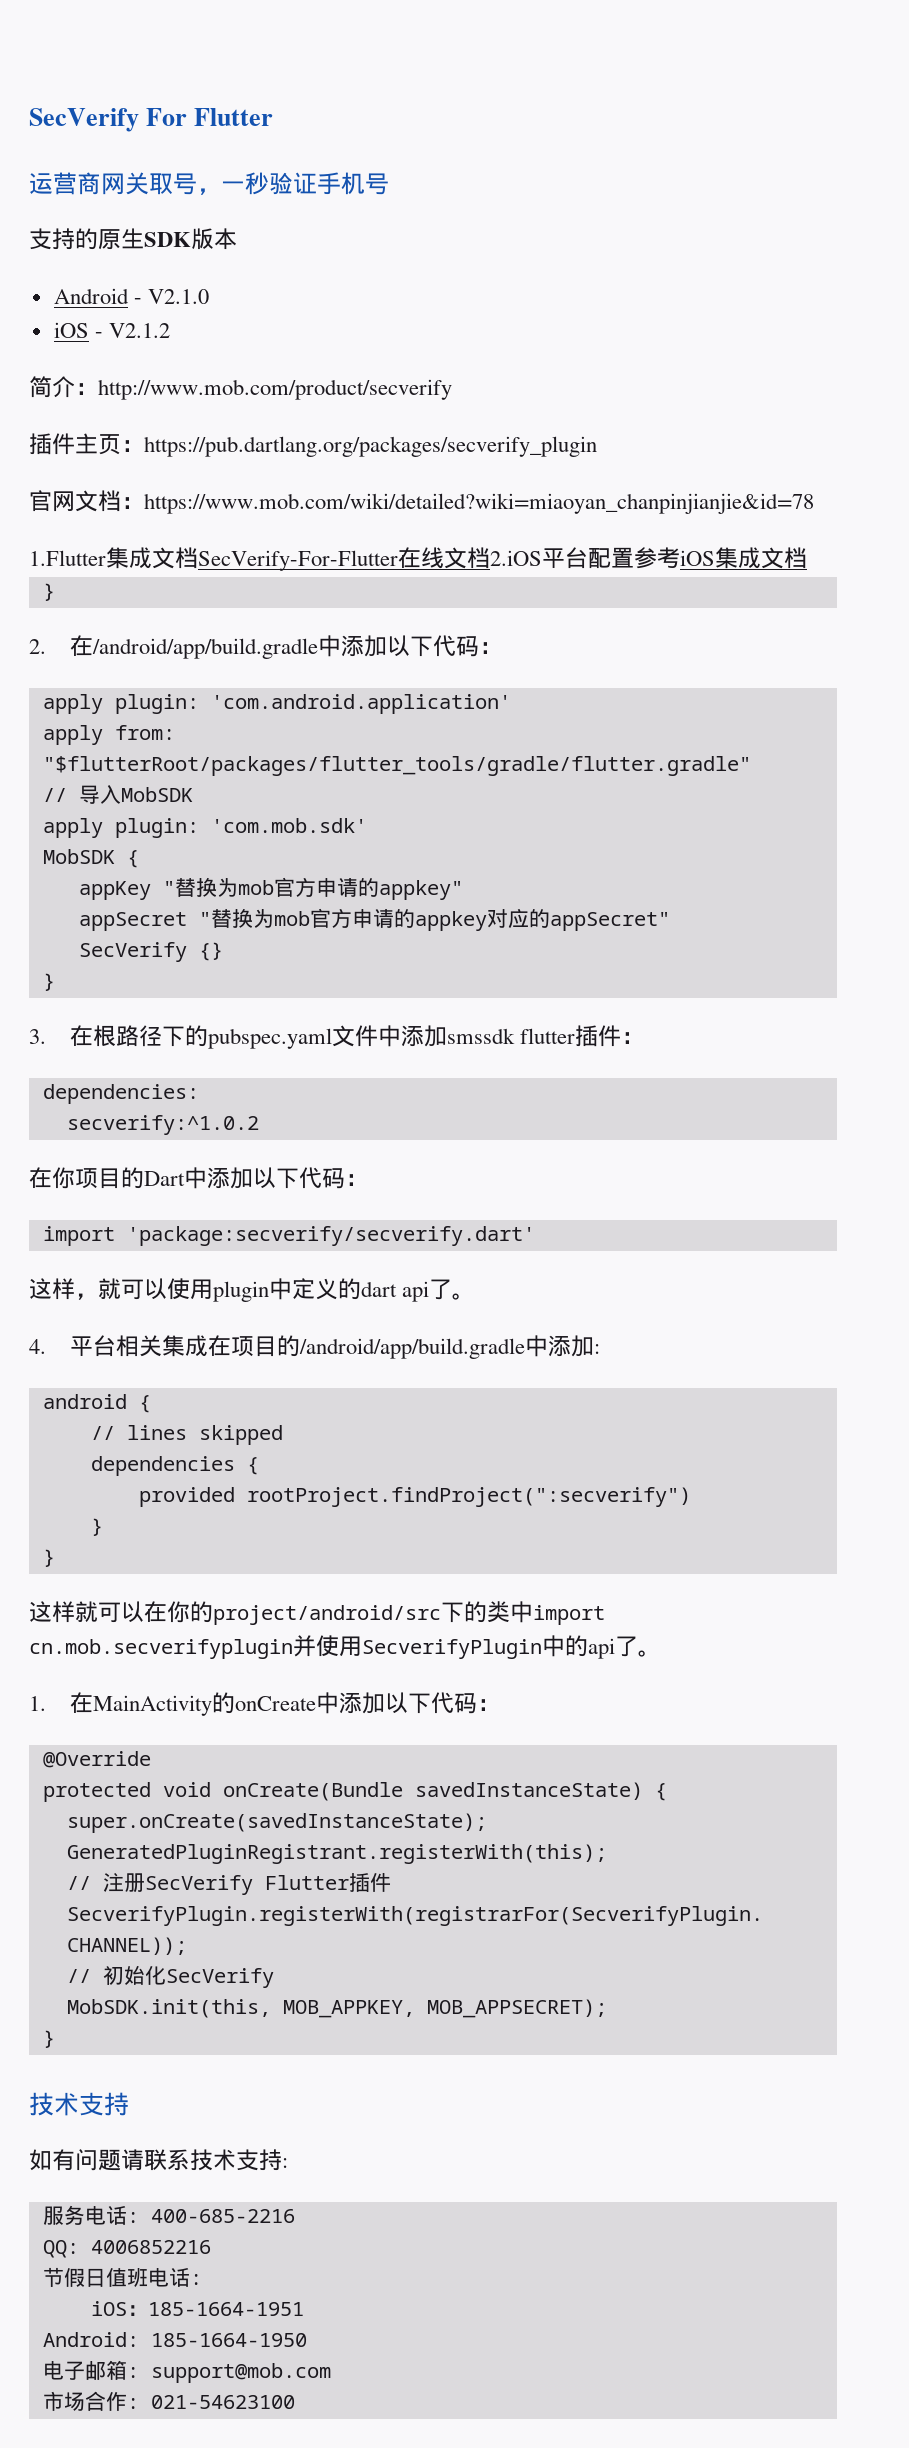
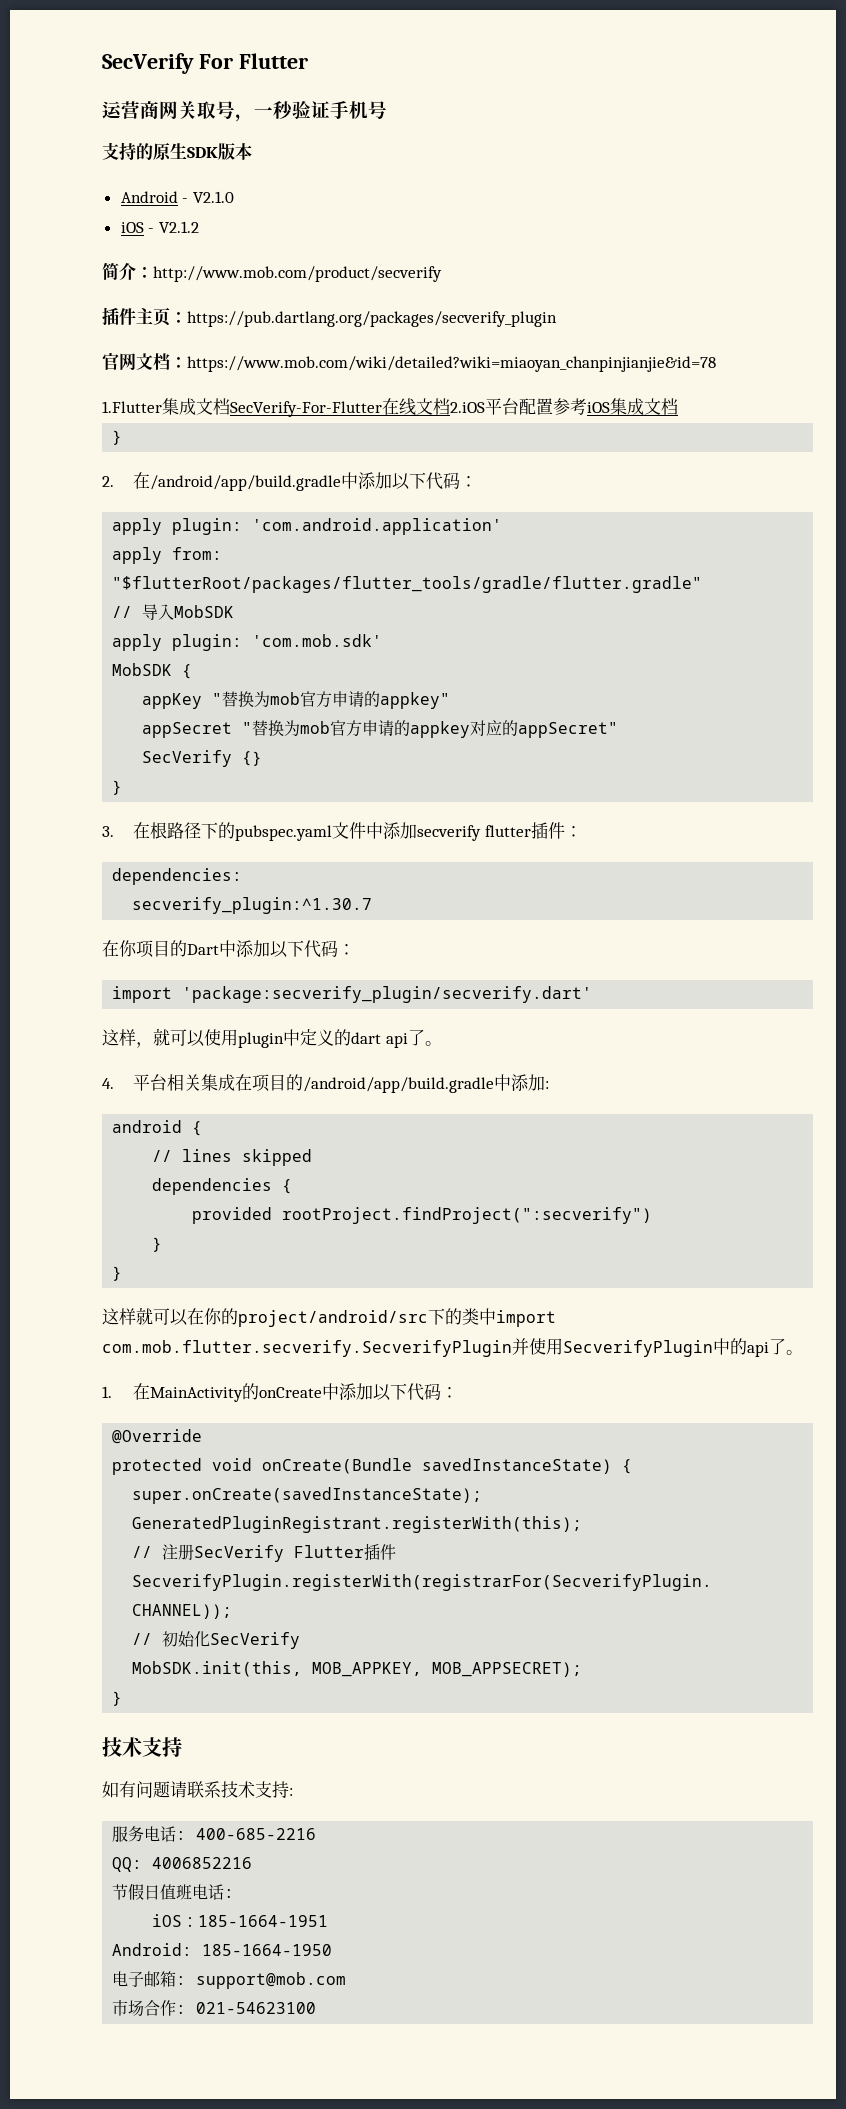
- 3.在根路径下的pubspec.yaml文件中添加smssdk flutter插件：
+ 3.在根路径下的pubspec.yaml文件中添加secverify flutter插件：
- secverify:^1.0.2
+ secverify_plugin:^1.30.7
- import 'package:secverify/secverify.dart'
+ import 'package:secverify_plugin/secverify.dart'
- 这样就可以在你的project/android/src下的类中import cn.mob.secverifyplugin并使用SecverifyPlugin中的api了。
+ 这样就可以在你的project/android/src下的类中import com.mob.flutter.secverify.SecverifyPlugin并使用SecverifyPlugin中的api了。

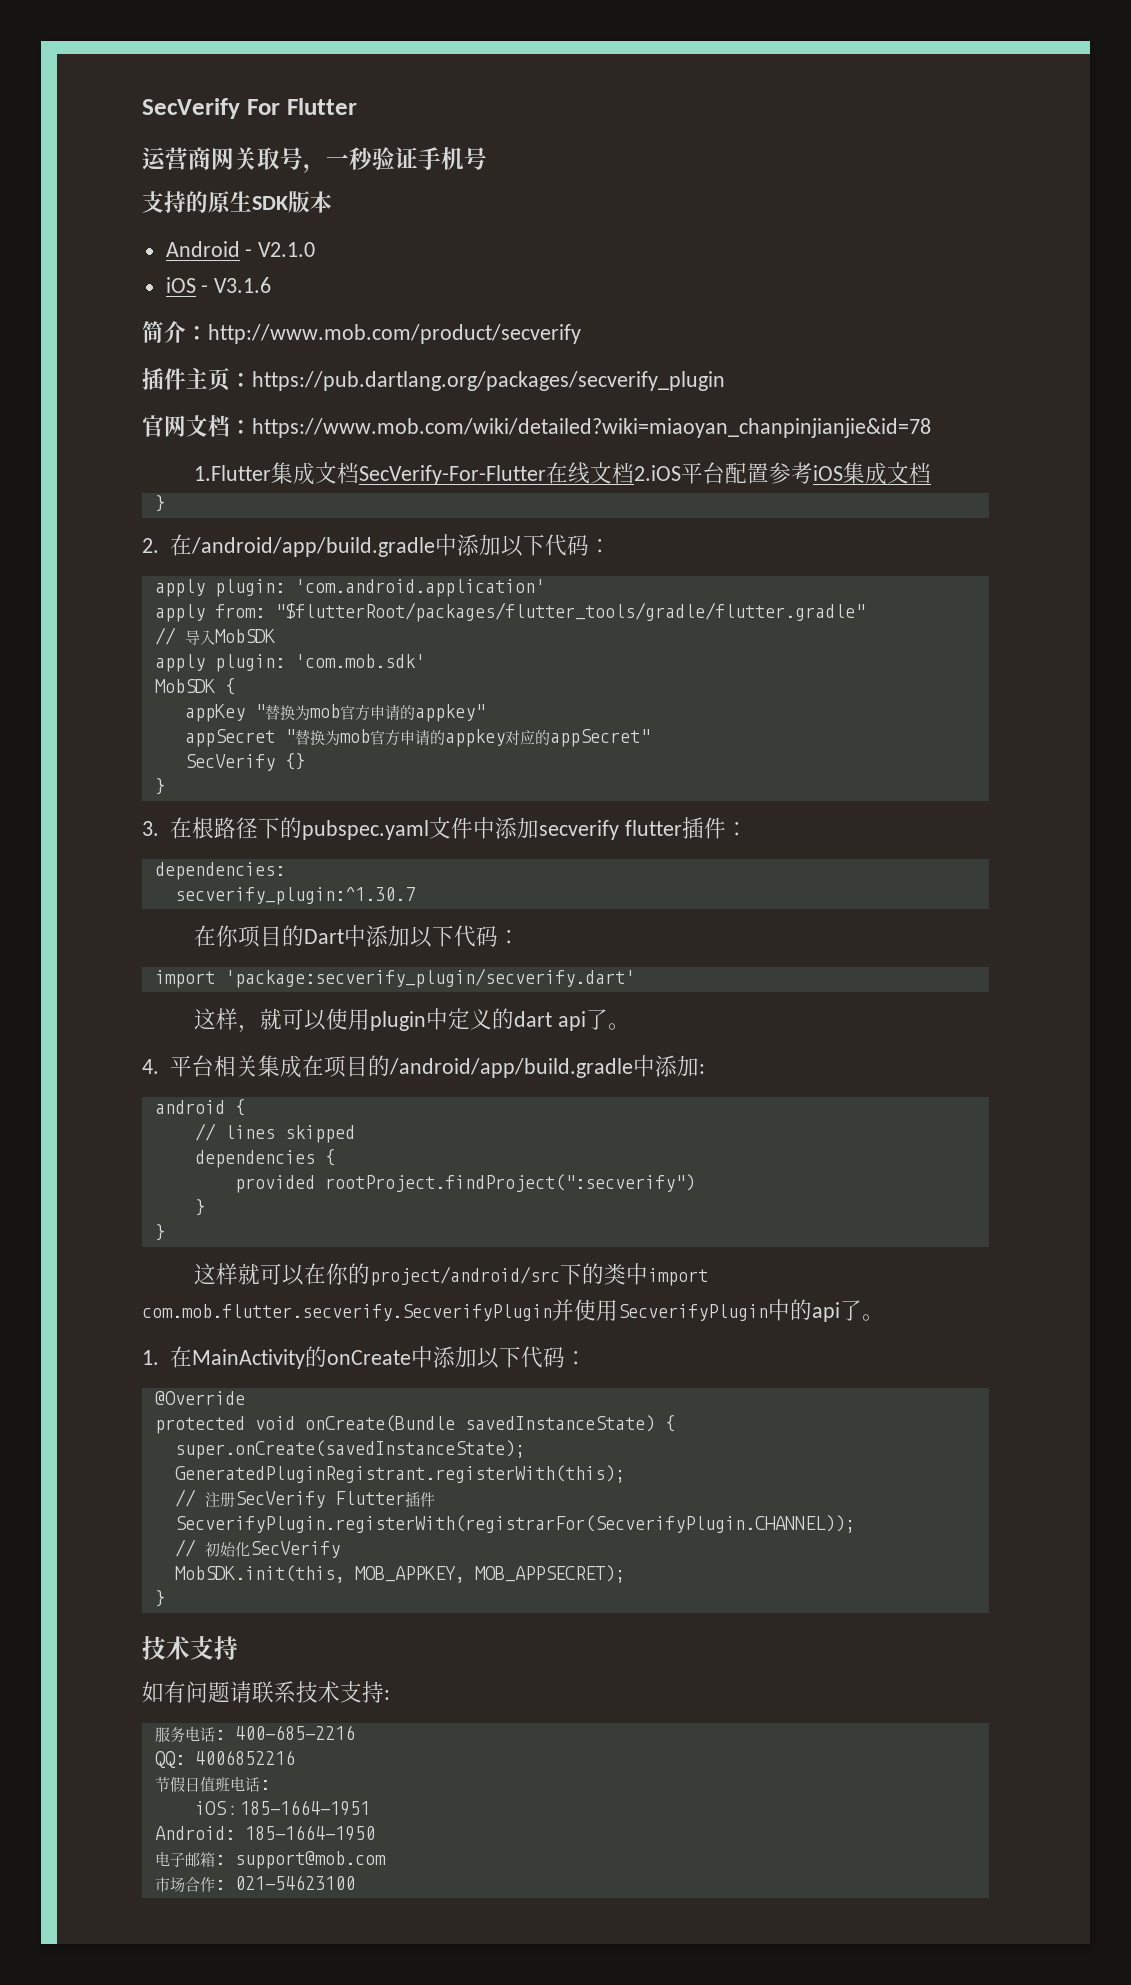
- iOS - V2.1.2
+ iOS - V3.1.6

